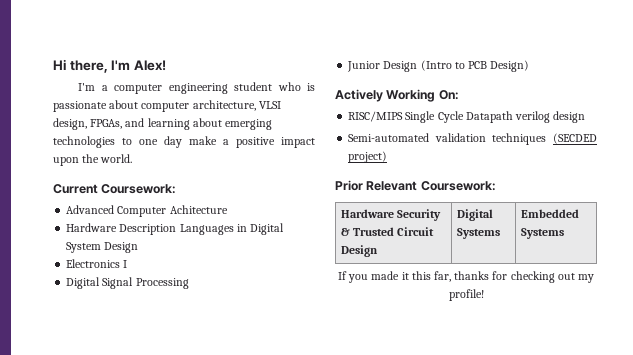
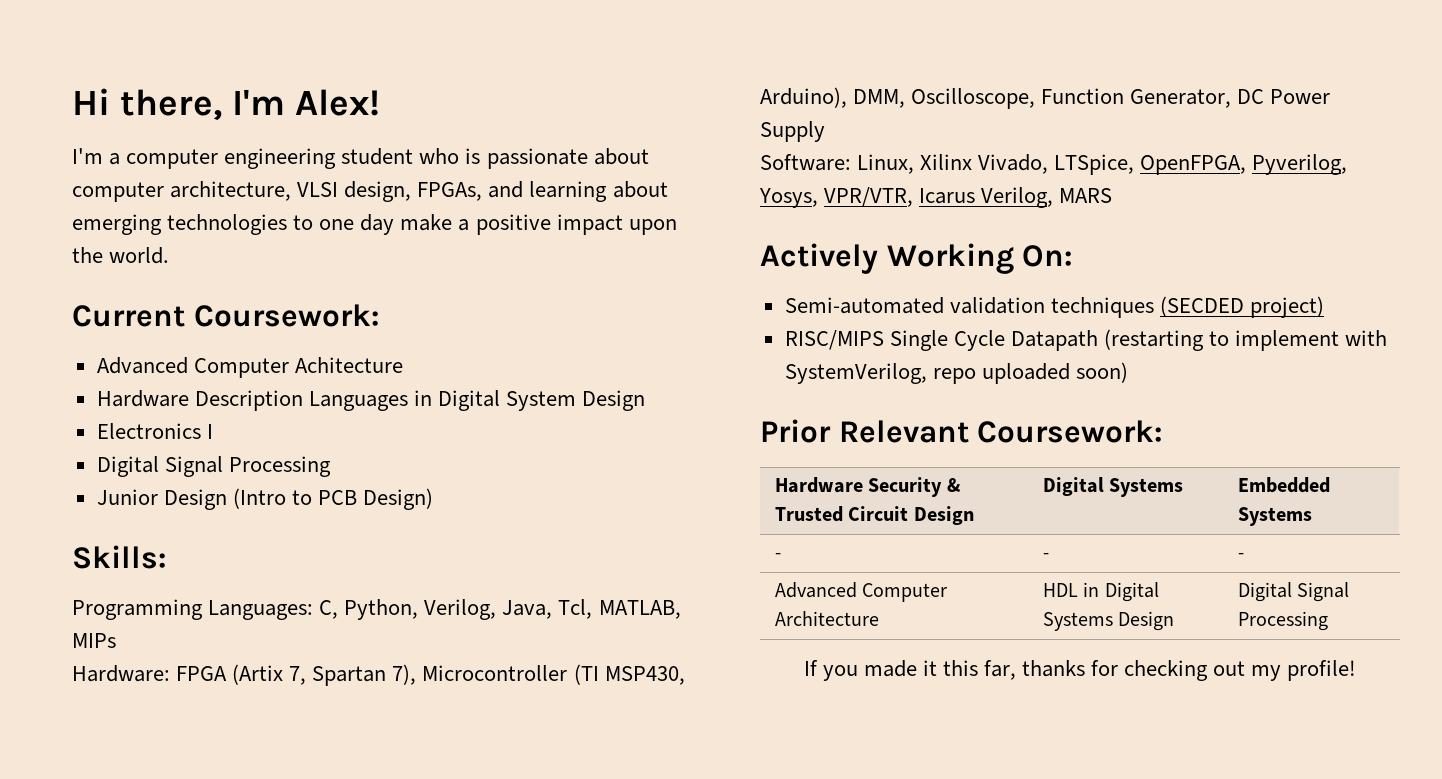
+ Skills:
+ Programming Languages: C, Python, Verilog, Java, Tcl, MATLAB, MIPs
+ Hardware: FPGA (Artix 7, Spartan 7), Microcontroller (TI MSP430, Arduino), DMM, Oscilloscope, Function Generator, DC Power Supply
+ Software: Linux, Xilinx Vivado, LTSpice, OpenFPGA, Pyverilog, Yosys, VPR/VTR, Icarus Verilog, MARS
  Actively Working On:
- RISC/MIPS Single Cycle Datapath verilog design
+ RISC/MIPS Single Cycle Datapath (restarting to implement with SystemVerilog, repo uploaded soon)
+ - | - | -
+ Advanced Computer Architecture | HDL in Digital Systems Design | Digital Signal Processing

